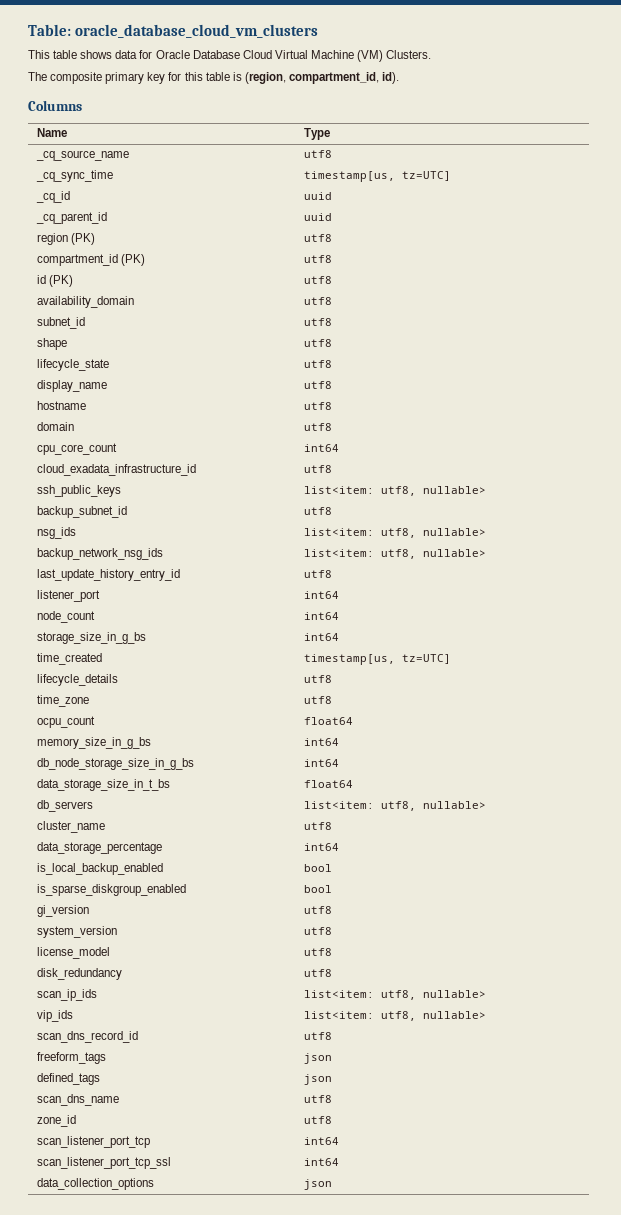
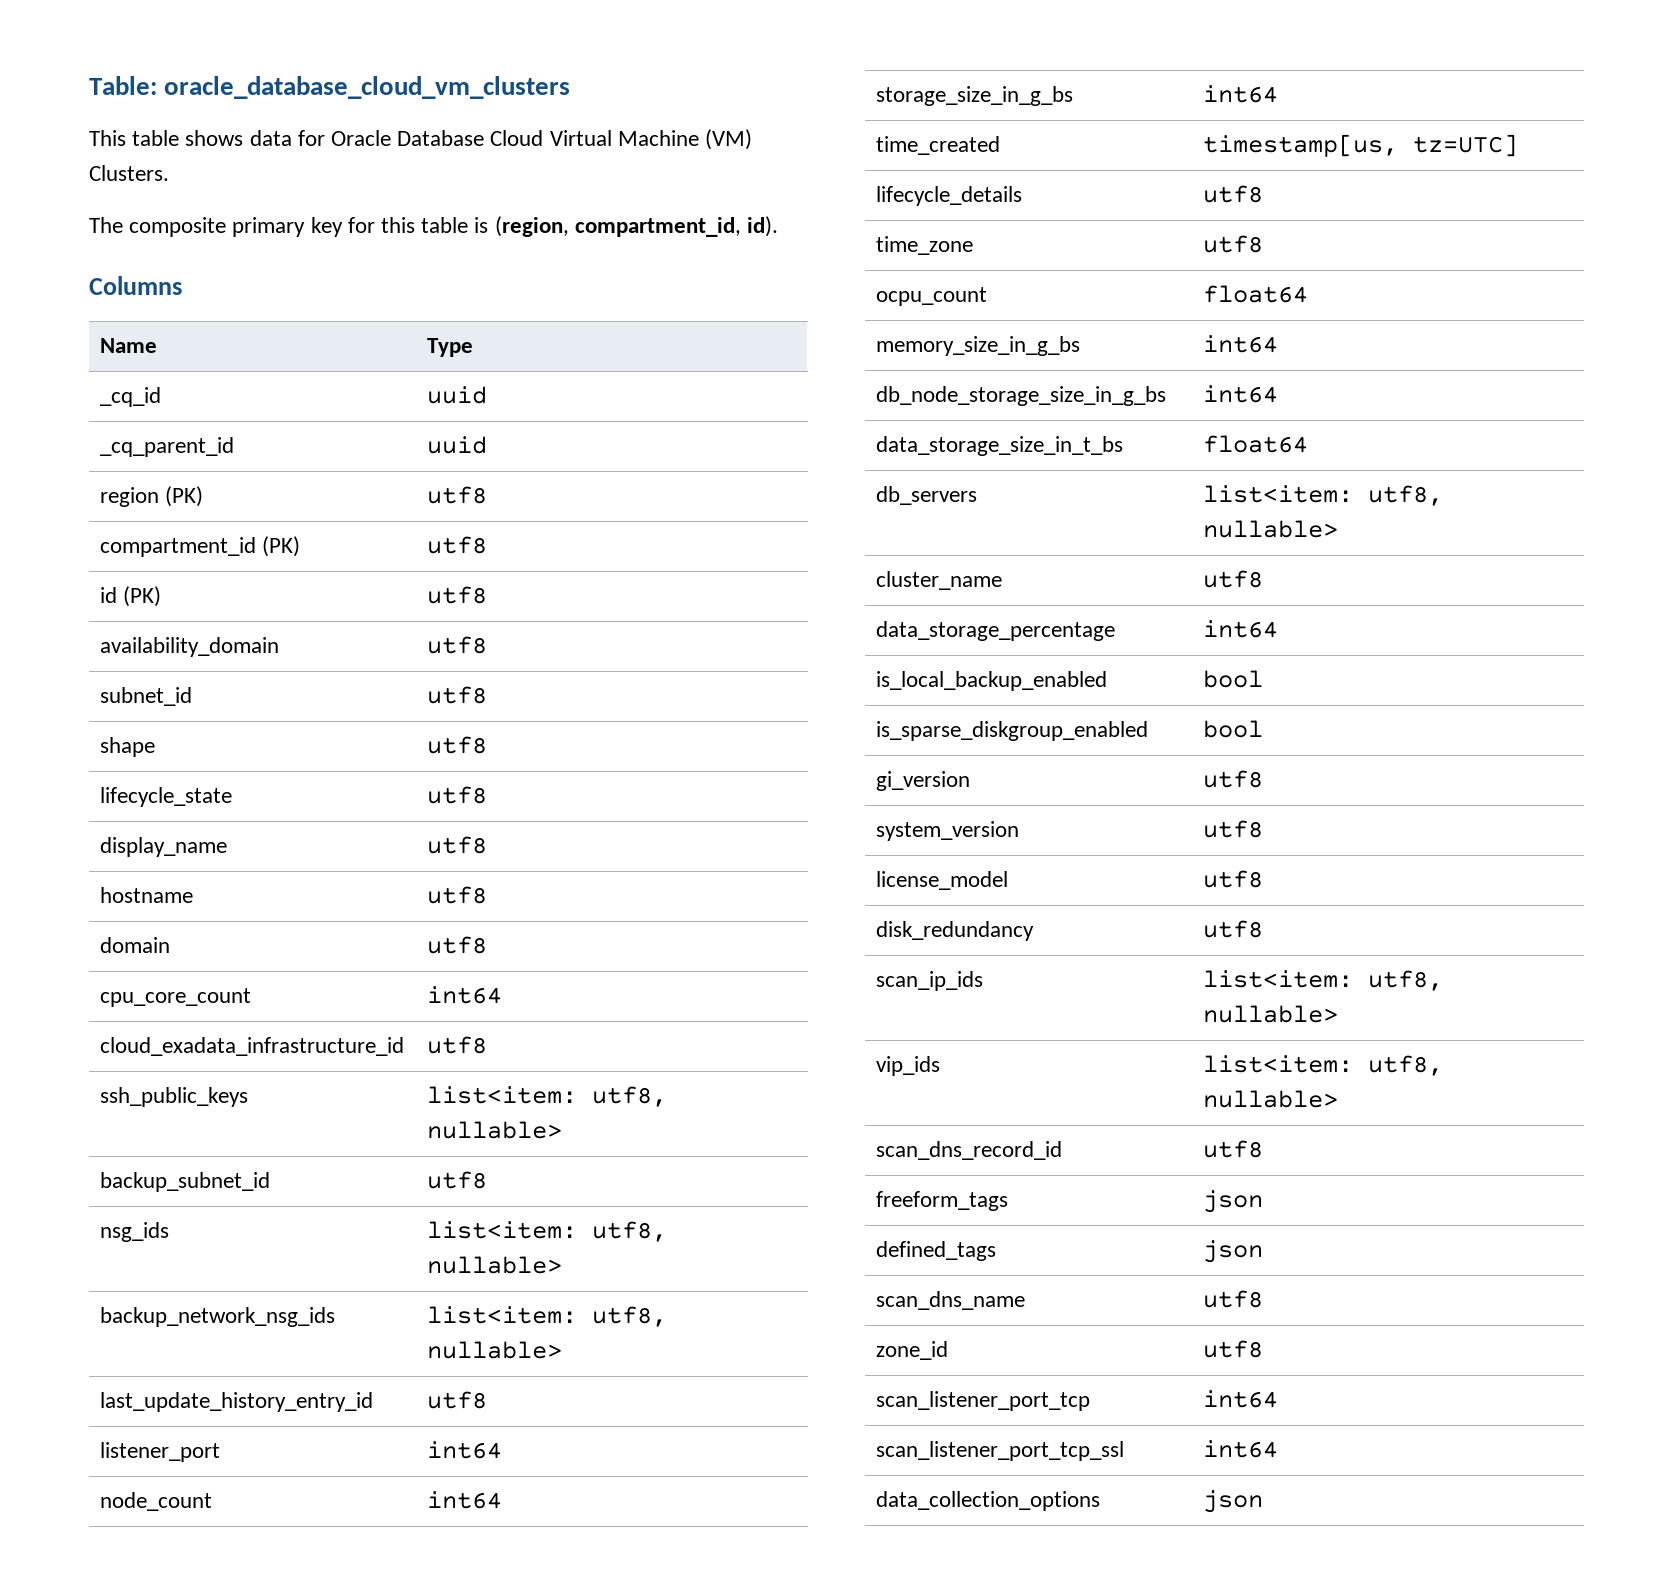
- _cq_source_name | utf8
- _cq_sync_time | timestamp[us, tz=UTC]

